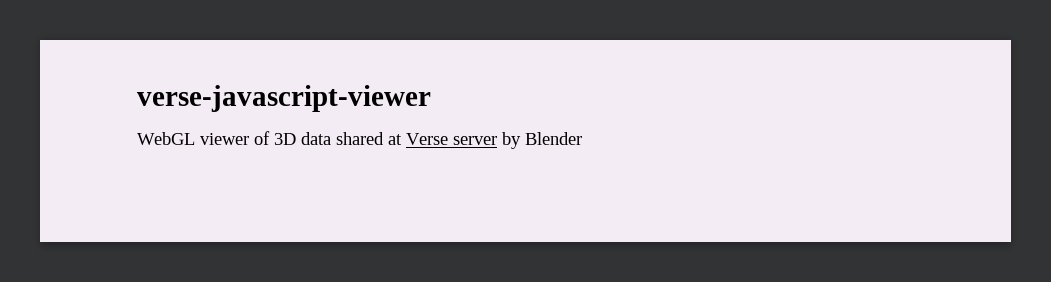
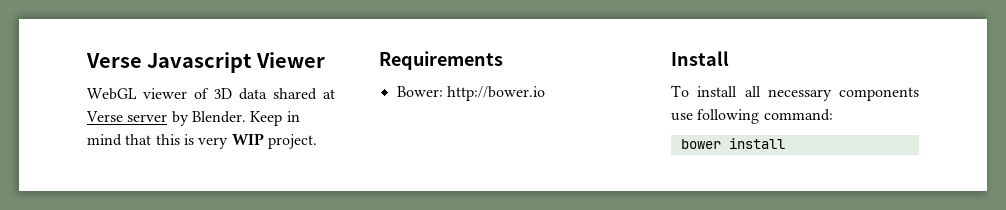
- verse-javascript-viewer
+ Verse Javascript Viewer
- WebGL viewer of 3D data shared at Verse server by Blender
+ WebGL viewer of 3D data shared at Verse server by Blender. Keep in mind that this is very WIP project.
+ Requirements
+ Bower: http://bower.io
+ Install
+ To install all necessary components use following command:
+ bower install

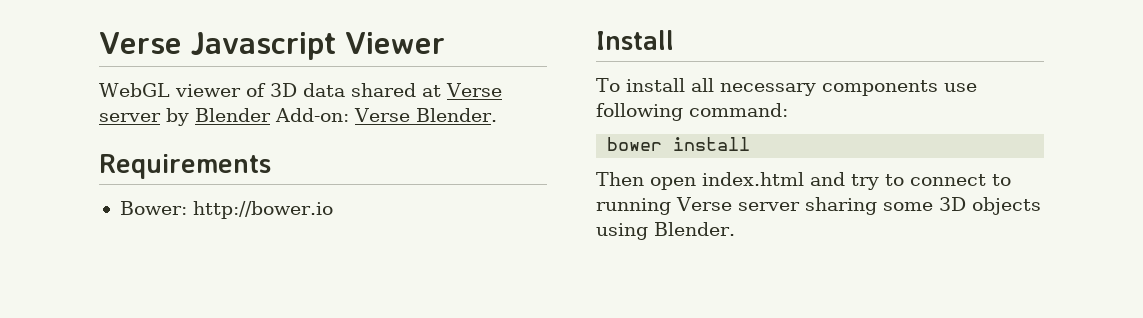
- WebGL viewer of 3D data shared at Verse server by Blender. Keep in mind that this is very WIP project.
+ WebGL viewer of 3D data shared at Verse server by Blender Add-on: Verse Blender.
+ Then open index.html and try to connect to running Verse server sharing some 3D objects using Blender.

